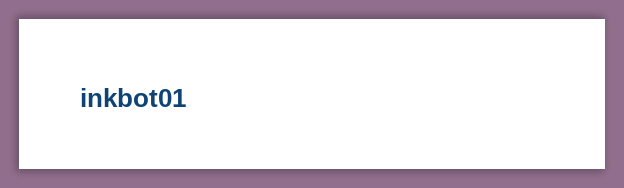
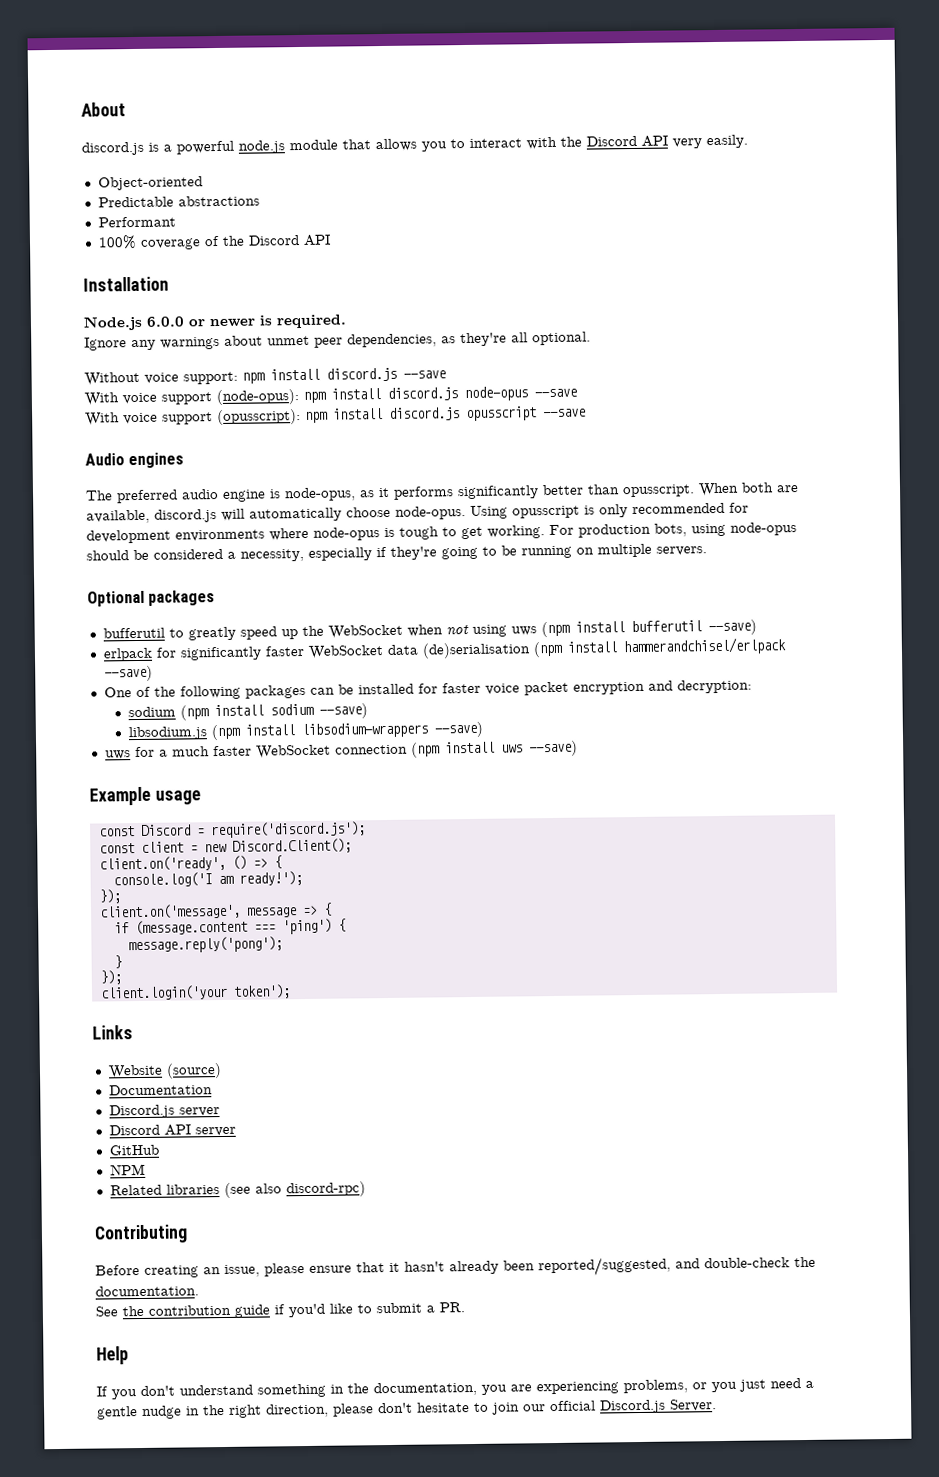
- inkbot01
+ About
+ discord.js is a powerful node.js module that allows you to interact with the Discord API very easily.
+ Object-oriented
+ Predictable abstractions
+ Performant
+ 100% coverage of the Discord API
+ Installation
+ Node.js 6.0.0 or newer is required.
+ Ignore any warnings about unmet peer dependencies, as they're all optional.
+ Without voice support: npm install discord.js --save
+ With voice support (node-opus): npm install discord.js node-opus --save
+ With voice support (opusscript): npm install discord.js opusscript --save
+ Audio engines
+ The preferred audio engine is node-opus, as it performs significantly better than opusscript. When both are available, discord.js will automatically choose node-opus. Using opusscript is only recommended for development environments where node-opus is tough to get working. For production bots, using node-opus should be considered a necessity, especially if they're going to be running on multiple servers.
+ Optional packages
+ bufferutil to greatly speed up the WebSocket when not using uws (npm install bufferutil --save)
+ erlpack for significantly faster WebSocket data (de)serialisation (npm install hammerandchisel/erlpack --save)
+ One of the following packages can be installed for faster voice packet encryption and decryption:
+ sodium (npm install sodium --save)
+ libsodium.js (npm install libsodium-wrappers --save)
+ uws for a much faster WebSocket connection (npm install uws --save)
+ Example usage
+ const Discord = require('discord.js');
+ const client = new Discord.Client();
+ client.on('ready', () => {
+ console.log('I am ready!');
+ });
+ client.on('message', message => {
+ if (message.content === 'ping') {
+ message.reply('pong');
+ }
+ });
+ client.login('your token');
+ Links
+ Website (source)
+ Documentation
+ Discord.js server
+ Discord API server
+ GitHub
+ NPM
+ Related libraries (see also discord-rpc)
+ Contributing
+ Before creating an issue, please ensure that it hasn't already been reported/suggested, and double-check the documentation.
+ See the contribution guide if you'd like to submit a PR.
+ Help
+ If you don't understand something in the documentation, you are experiencing problems, or you just need a gentle nudge in the right direction, please don't hesitate to join our official Discord.js Server.

